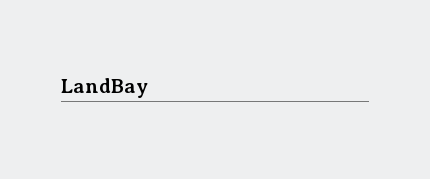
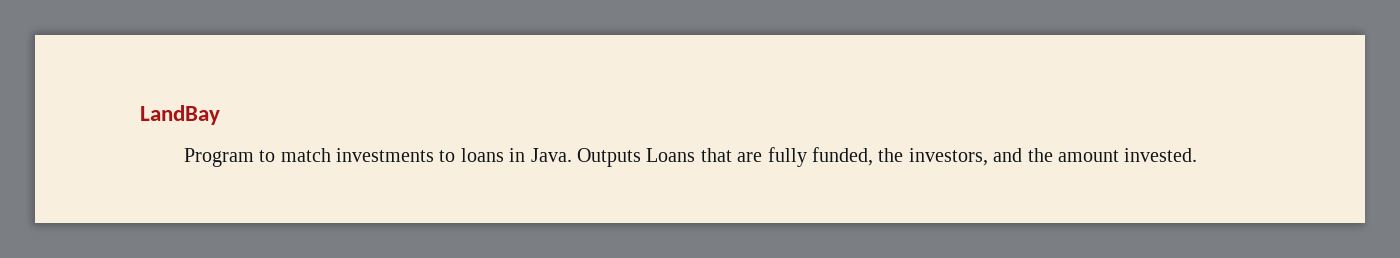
+ Program to match investments to loans in Java. Outputs Loans that are fully funded, the investors, and the amount invested.

